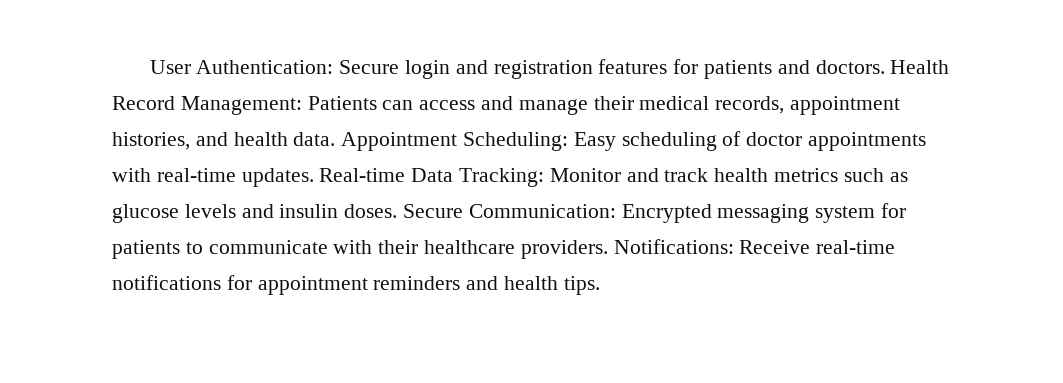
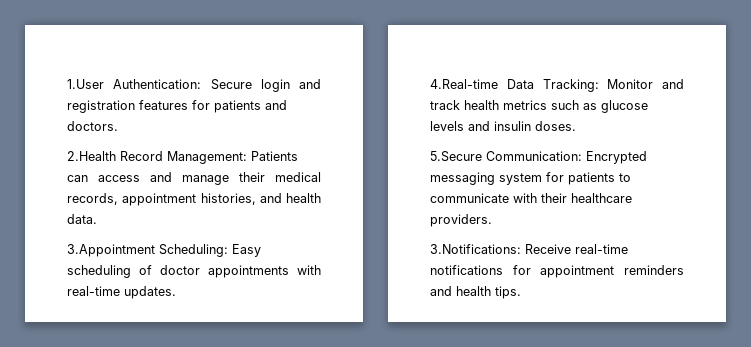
- User Authentication:
+ 1.User Authentication:
- Secure login and registration features for patients and doctors. Health Record Management:
+ Secure login and registration features for patients and doctors.
+ 2.Health Record Management:
- Patients can access and manage their medical records, appointment histories, and health data. Appointment Scheduling:
+ Patients can access and manage their medical records, appointment histories, and health data.
+ 3.Appointment Scheduling:
- Easy scheduling of doctor appointments with real-time updates. Real-time Data Tracking:
+ Easy scheduling of doctor appointments with real-time updates.
+ 4.Real-time Data Tracking:
- Monitor and track health metrics such as glucose levels and insulin doses. Secure Communication:
+ Monitor and track health metrics such as glucose levels and insulin doses.
+ 5.Secure Communication:
- Encrypted messaging system for patients to communicate with their healthcare providers. Notifications:
+ Encrypted messaging system for patients to communicate with their healthcare providers.
+ 3.Notifications:

